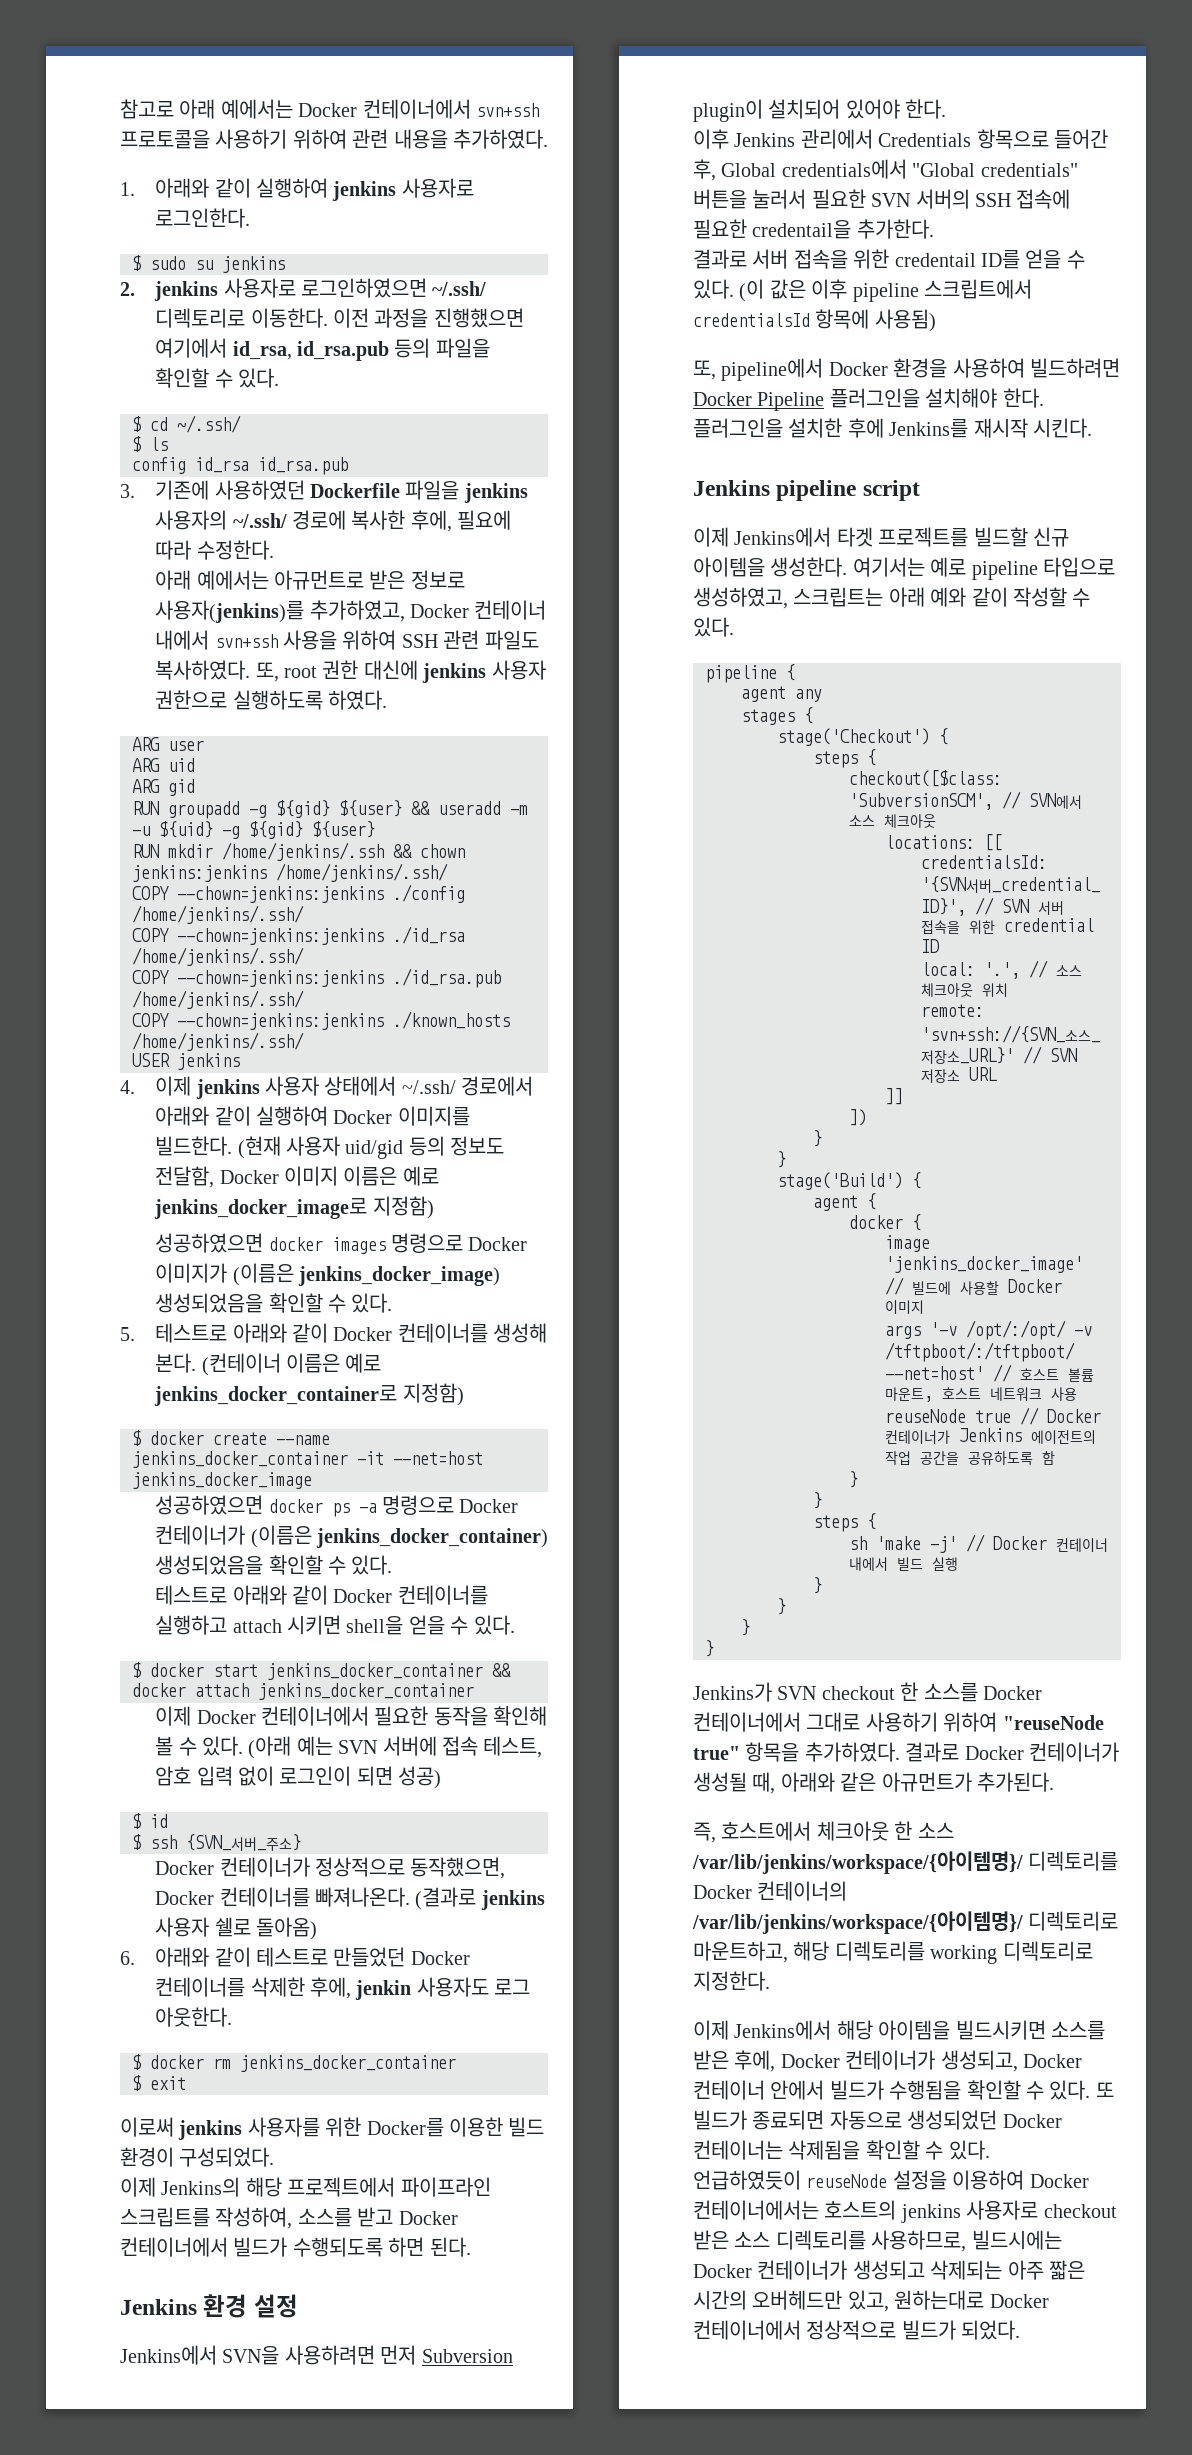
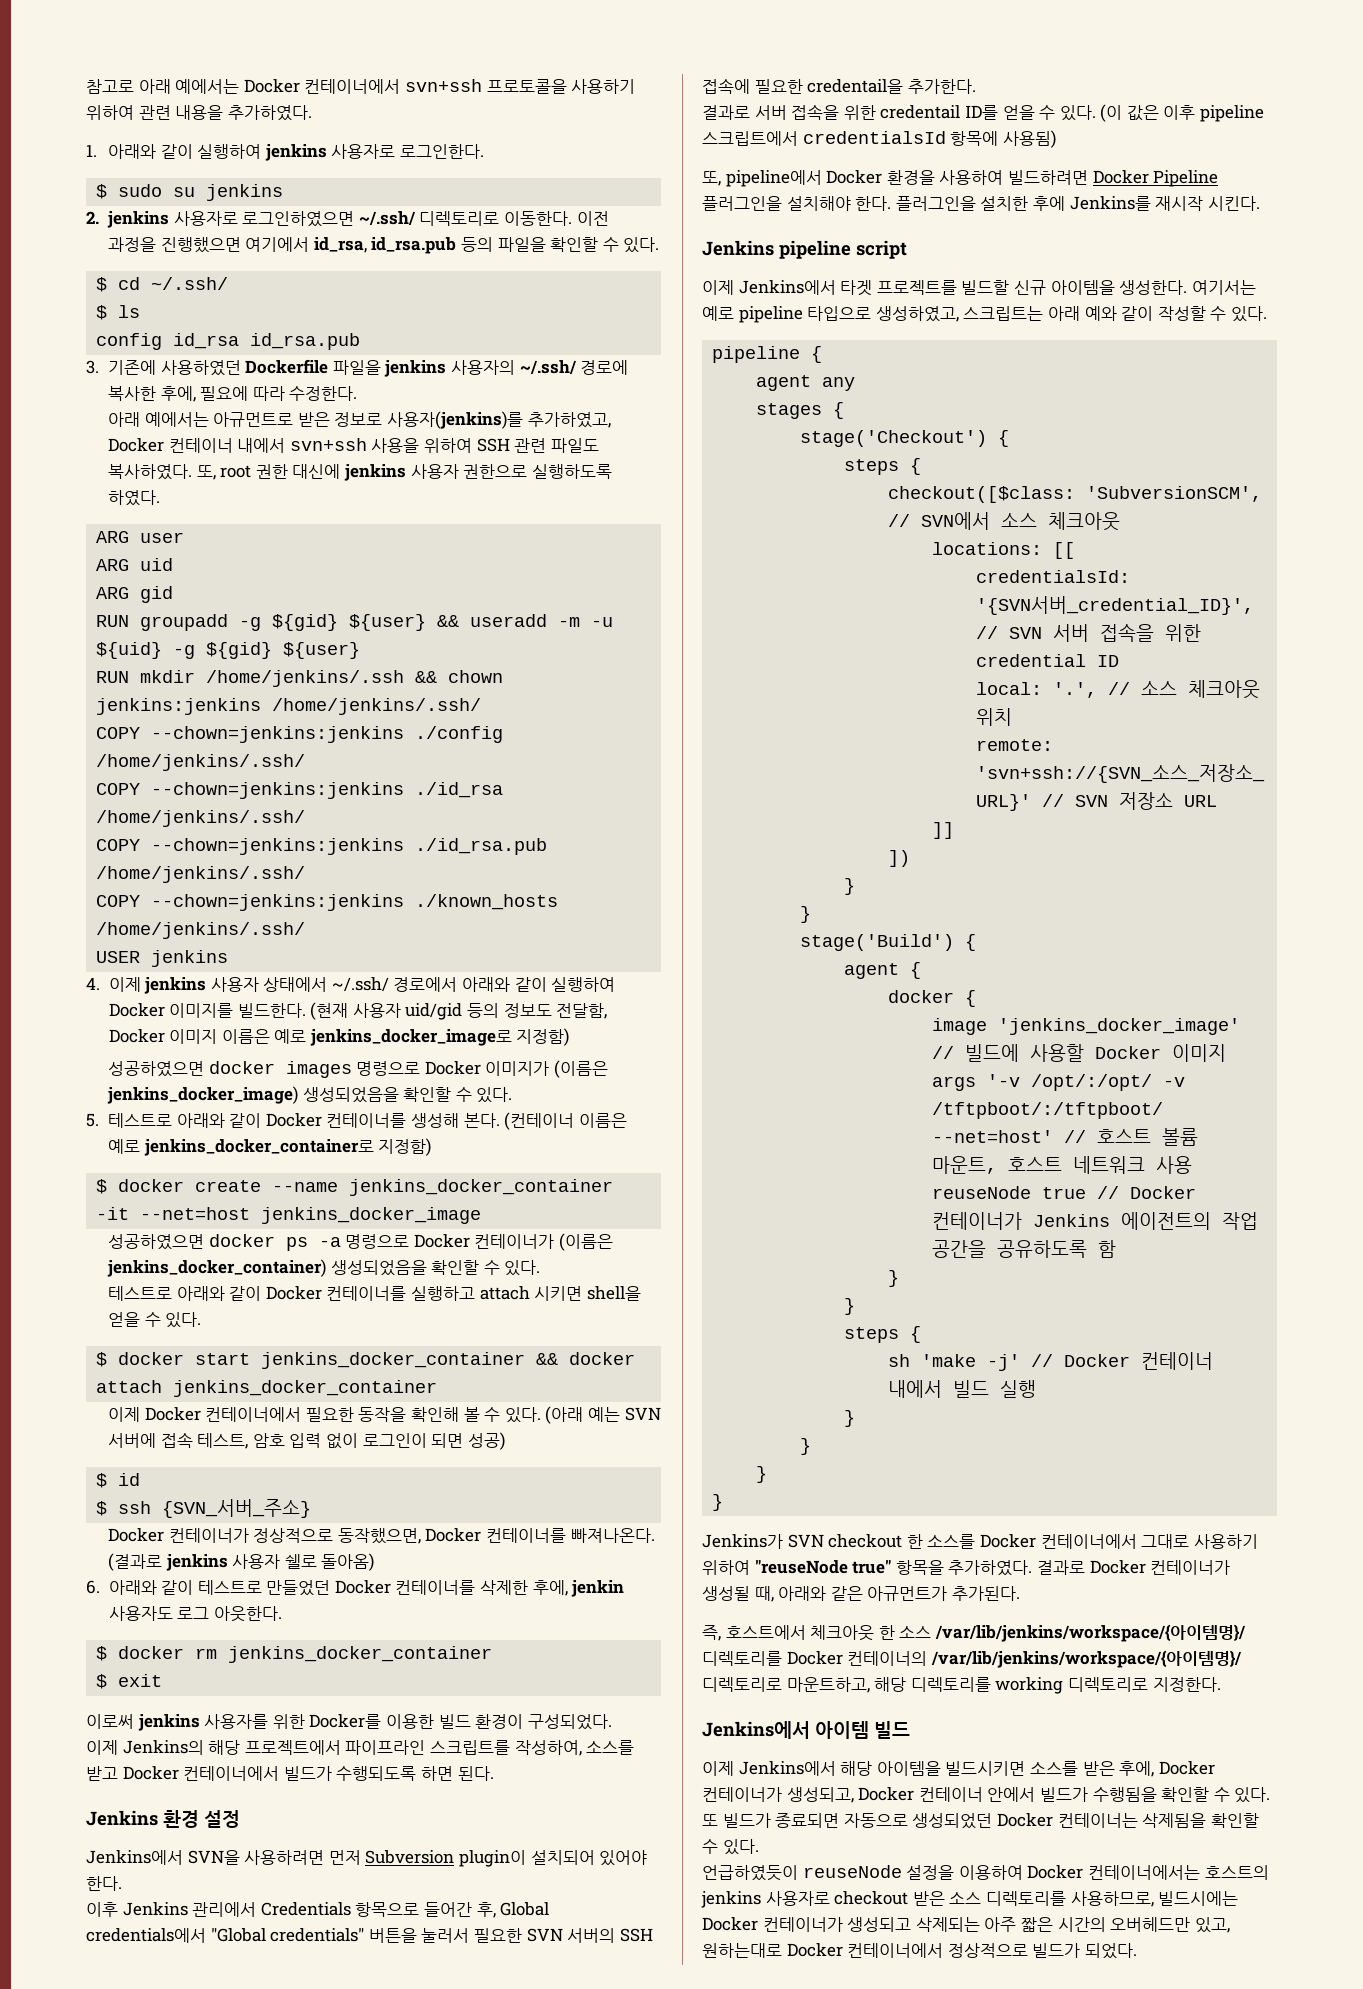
+ Jenkins에서 아이템 빌드

